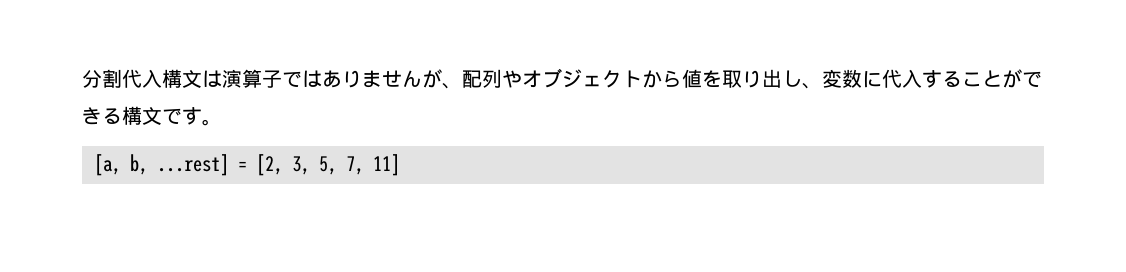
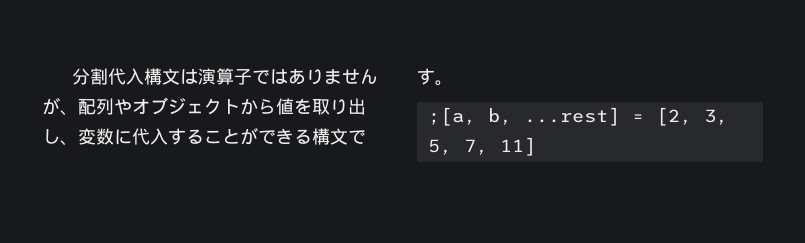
- [a, b, ...rest] = [2, 3, 5, 7, 11]
+ ;[a, b, ...rest] = [2, 3, 5, 7, 11]

